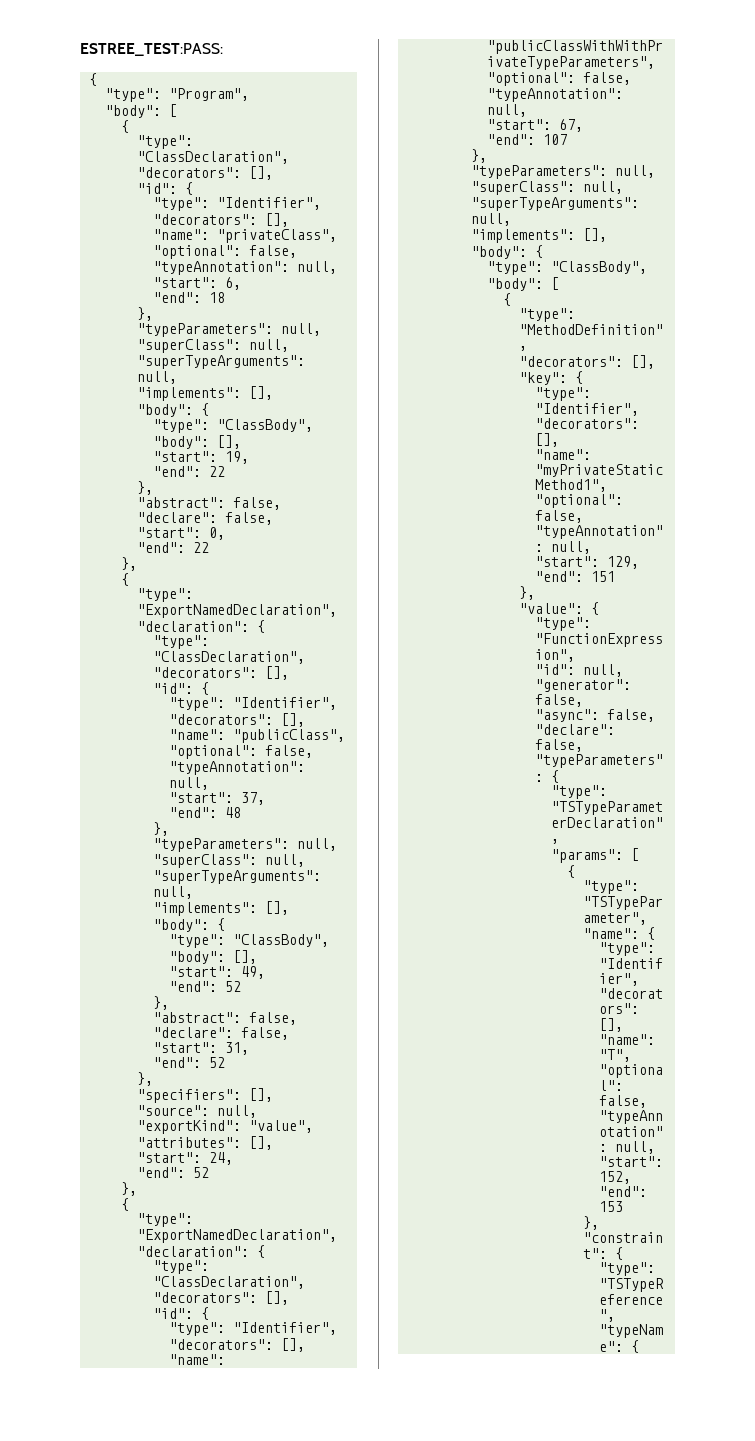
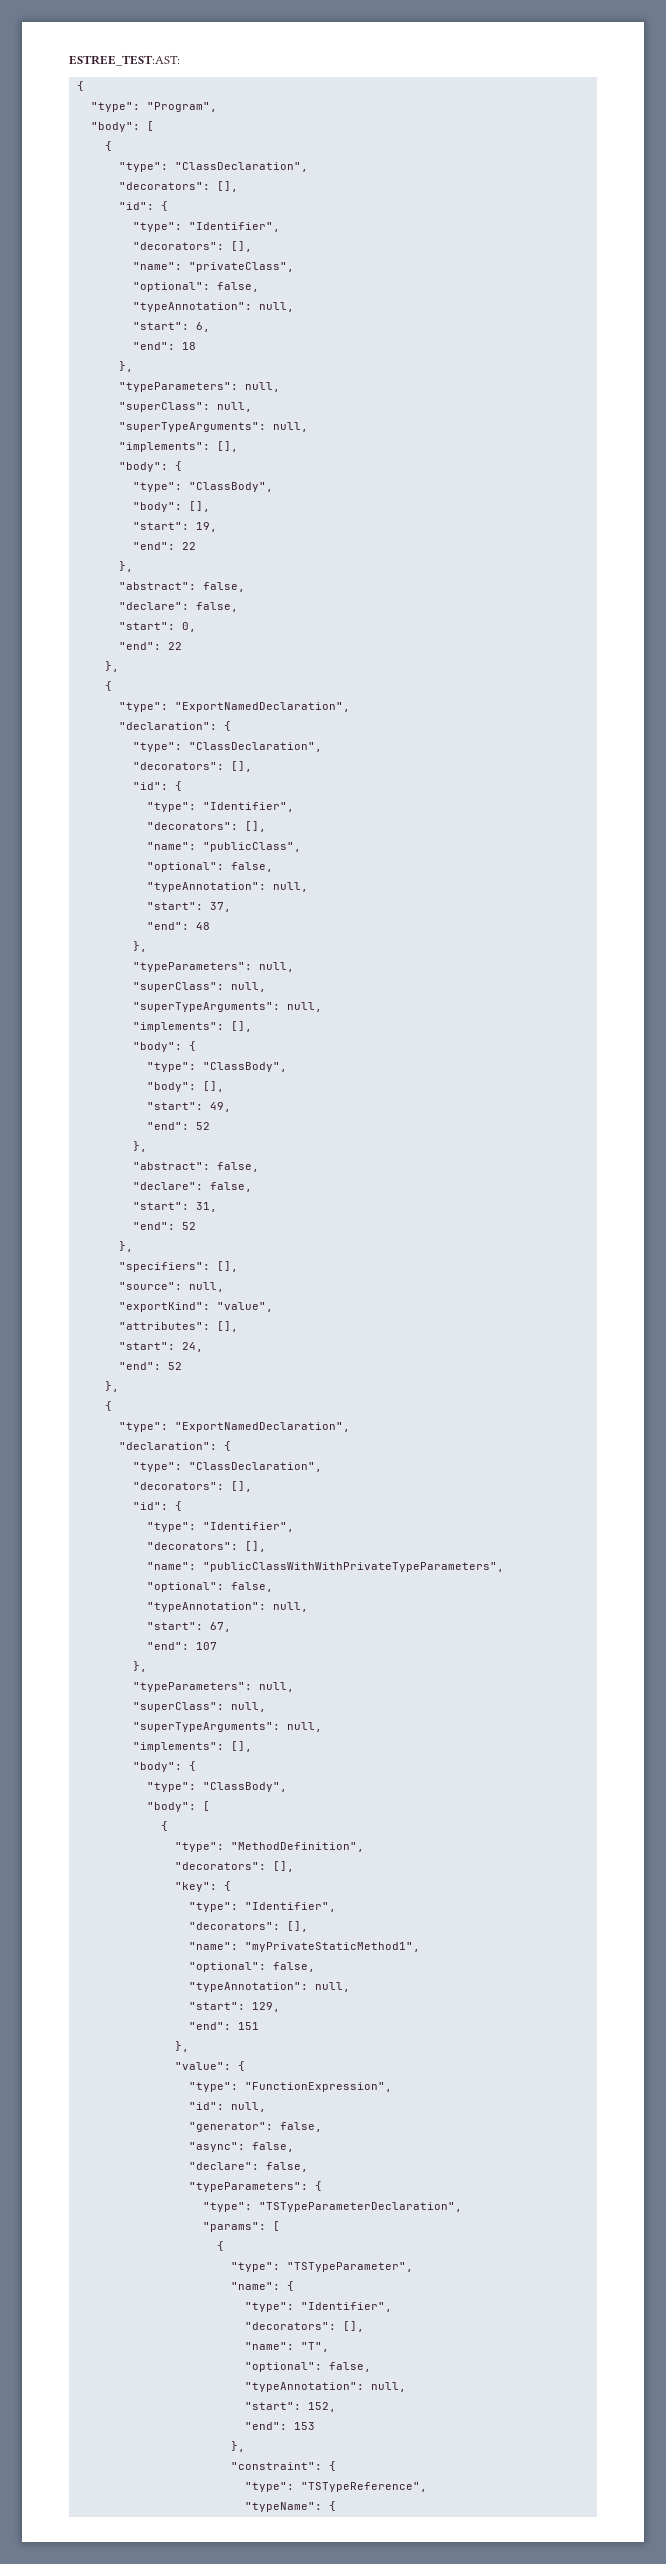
- ESTREE_TEST:PASS:
+ ESTREE_TEST:AST:

